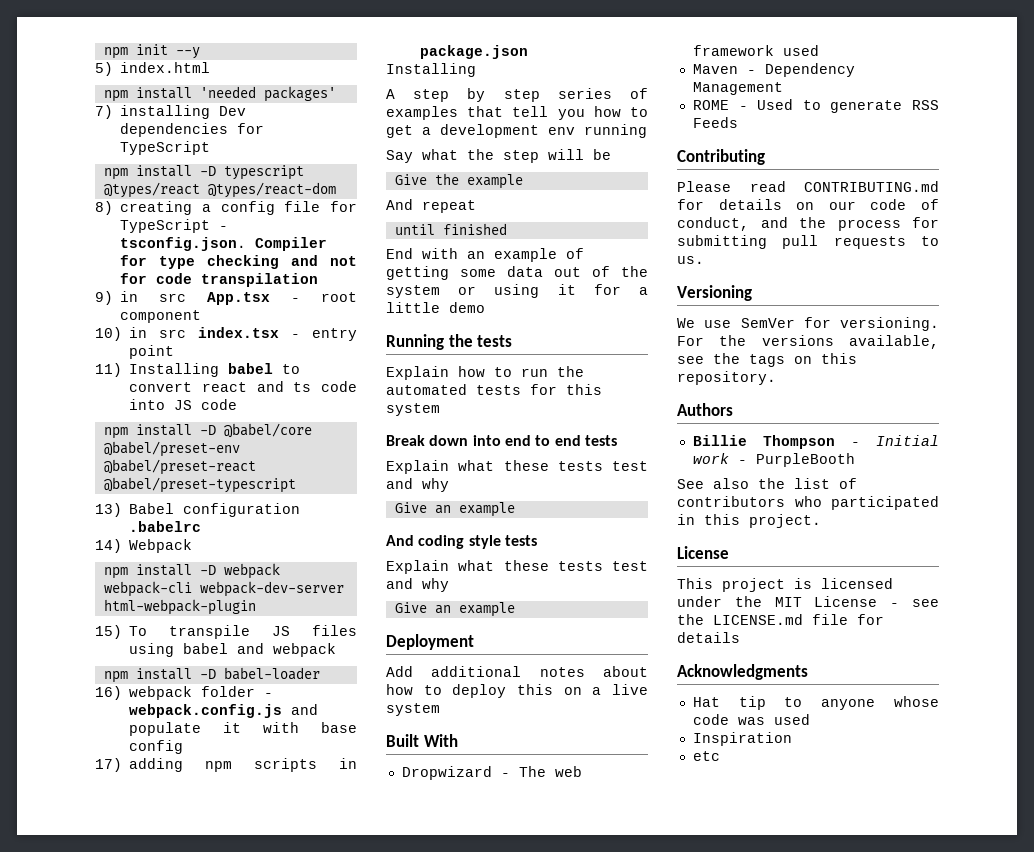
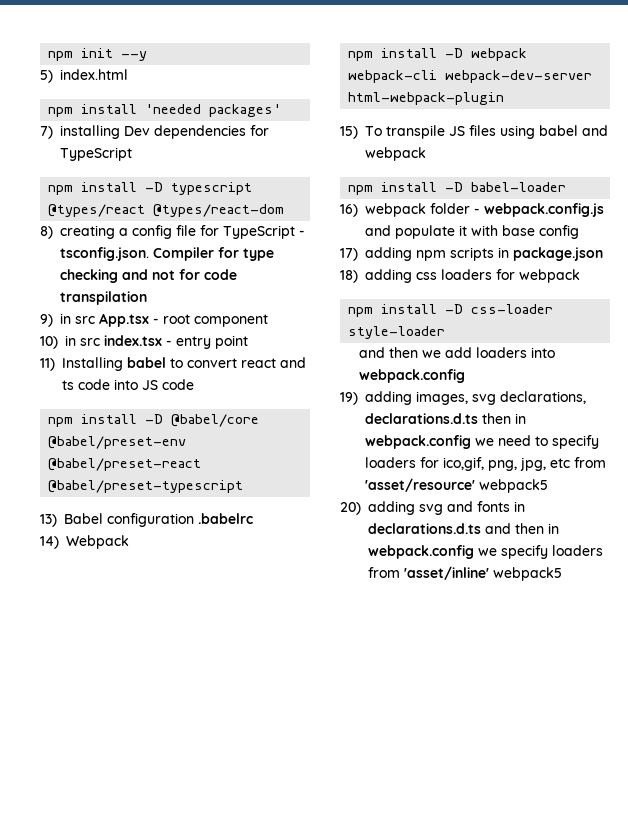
  17) adding npm scripts in package.json
- Installing
- A step by step series of examples that tell you how to get a development env running
- Say what the step will be
- Give the example
- And repeat
- until finished
- End with an example of getting some data out of the system or using it for a little demo
- Running the tests
- Explain how to run the automated tests for this system
- Break down into end to end tests
- Explain what these tests test and why
- Give an example
- And coding style tests
- Explain what these tests test and why
- Give an example
- Deployment
- Add additional notes about how to deploy this on a live system
- Built With
- Dropwizard - The web framework used
- Maven - Dependency Management
- ROME - Used to generate RSS Feeds
- Contributing
- Please read CONTRIBUTING.md for details on our code of conduct, and the process for submitting pull requests to us.
- Versioning
- We use SemVer for versioning. For the versions available, see the tags on this repository.
- Authors
- Billie Thompson - Initial work - PurpleBooth
- See also the list of contributors who participated in this project.
- License
- This project is licensed under the MIT License - see the LICENSE.md file for details
- Acknowledgments
- Hat tip to anyone whose code was used
- Inspiration
- etc
+ 18) adding css loaders for webpack
+ npm install -D css-loader style-loader
+ and then we add loaders into webpack.config
+ 19) adding images, svg declarations, declarations.d.ts then in webpack.config we need to specify loaders for ico,gif, png, jpg, etc from 'asset/resource' webpack5
+ 20) adding svg and fonts in declarations.d.ts and then in webpack.config we specify loaders from 'asset/inline' webpack5

